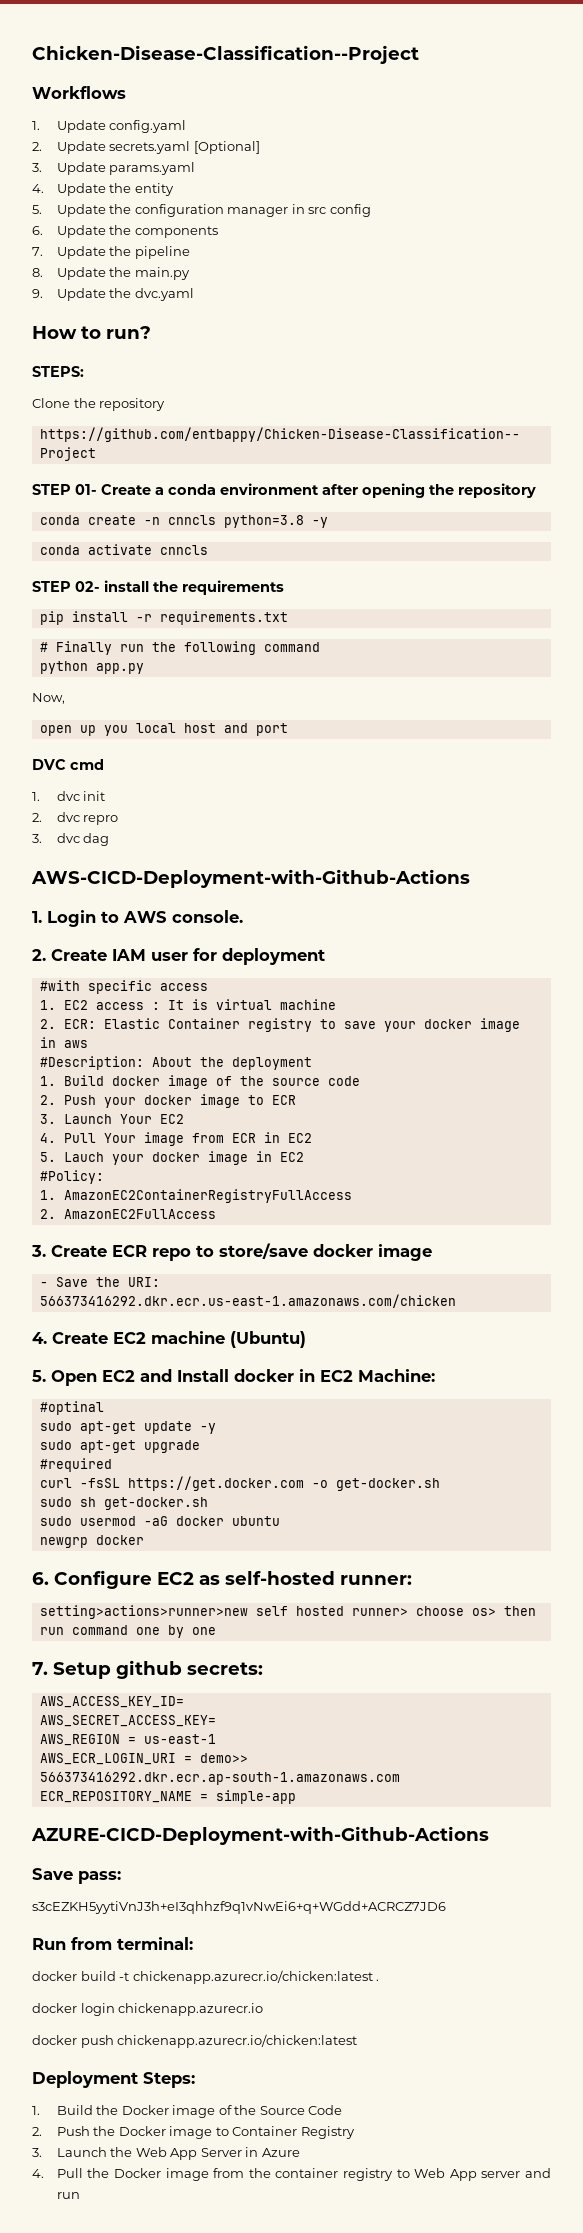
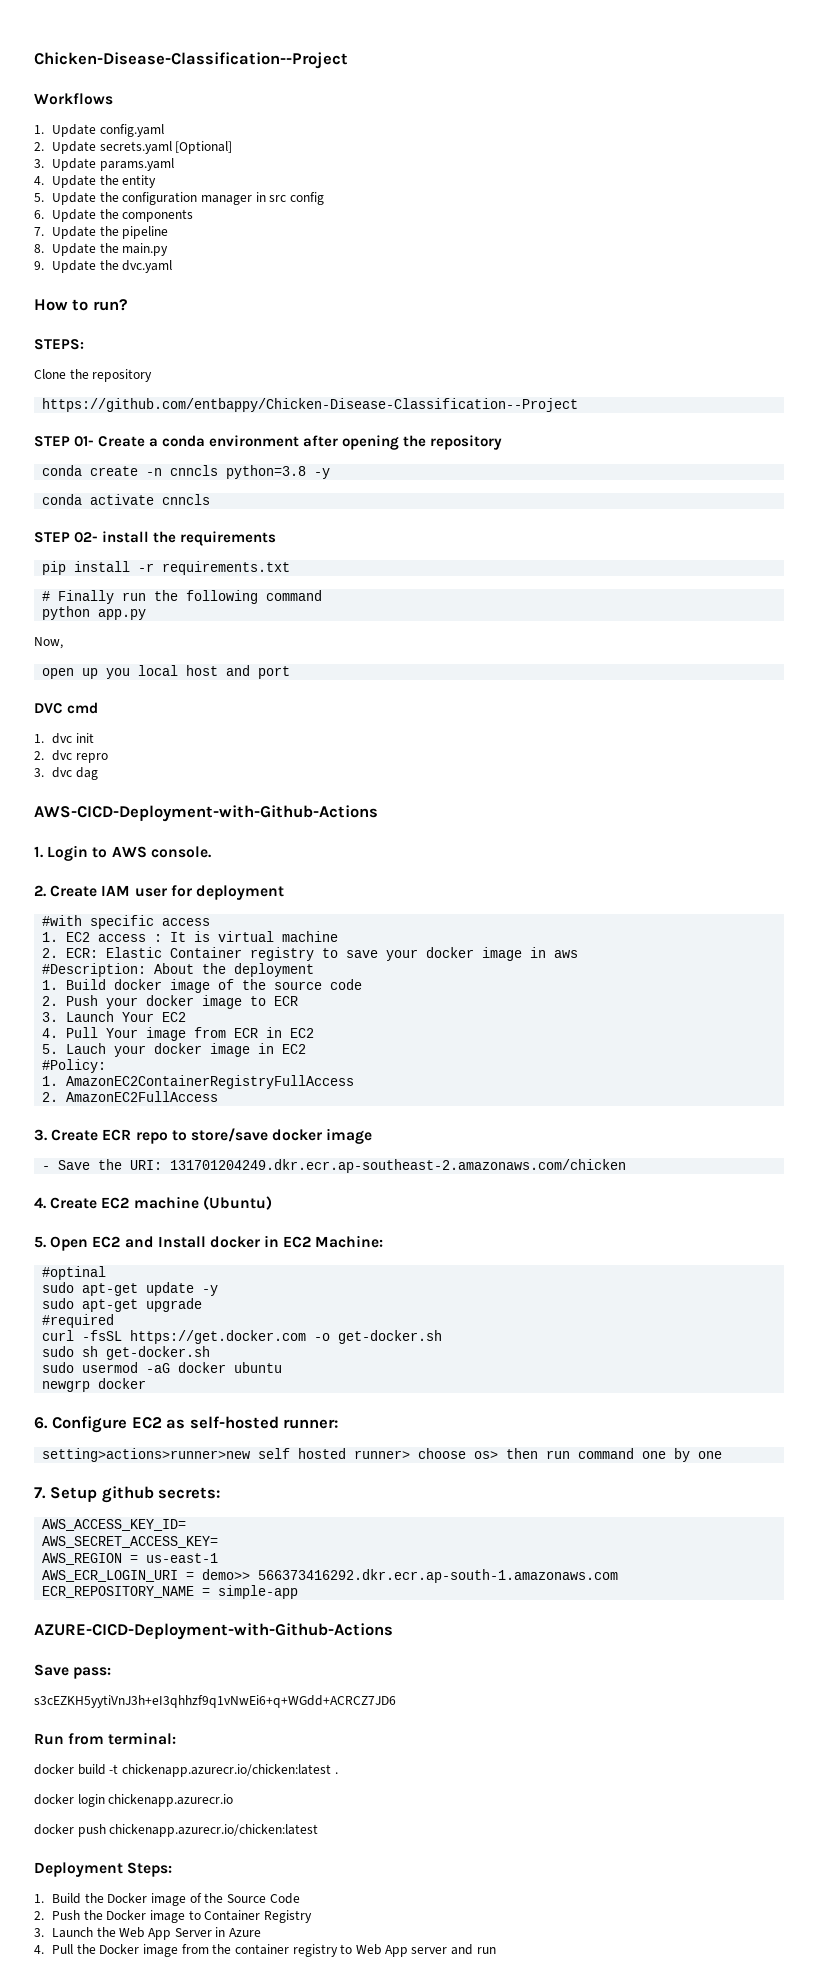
- - Save the URI: 566373416292.dkr.ecr.us-east-1.amazonaws.com/chicken
+ - Save the URI: 131701204249.dkr.ecr.ap-southeast-2.amazonaws.com/chicken

